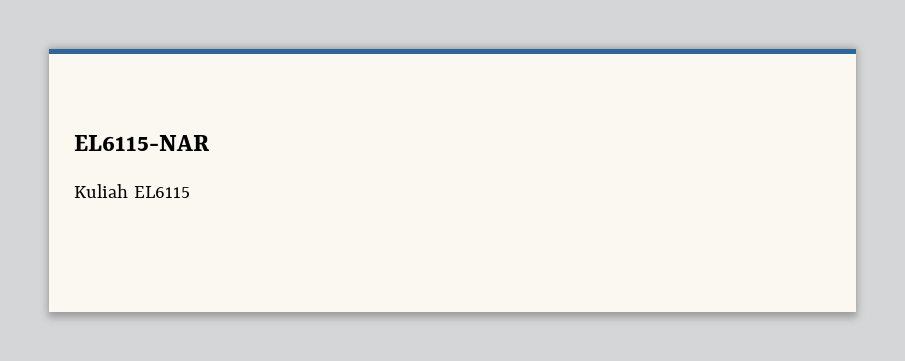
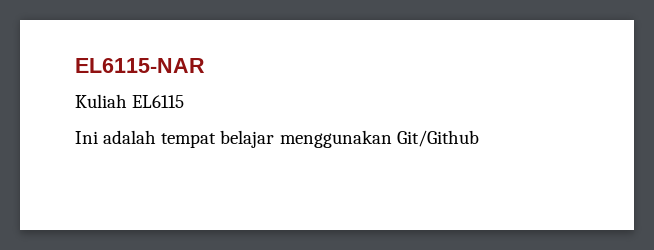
+ Ini adalah tempat belajar menggunakan Git/Github

